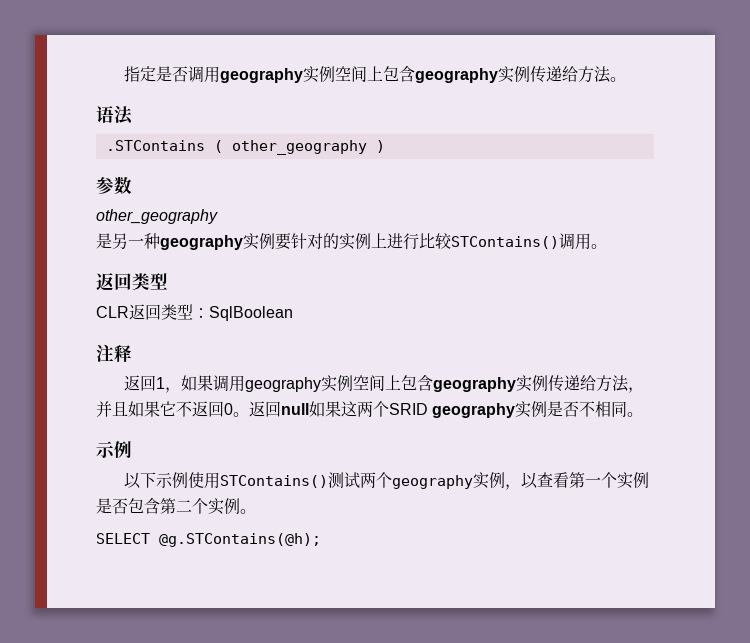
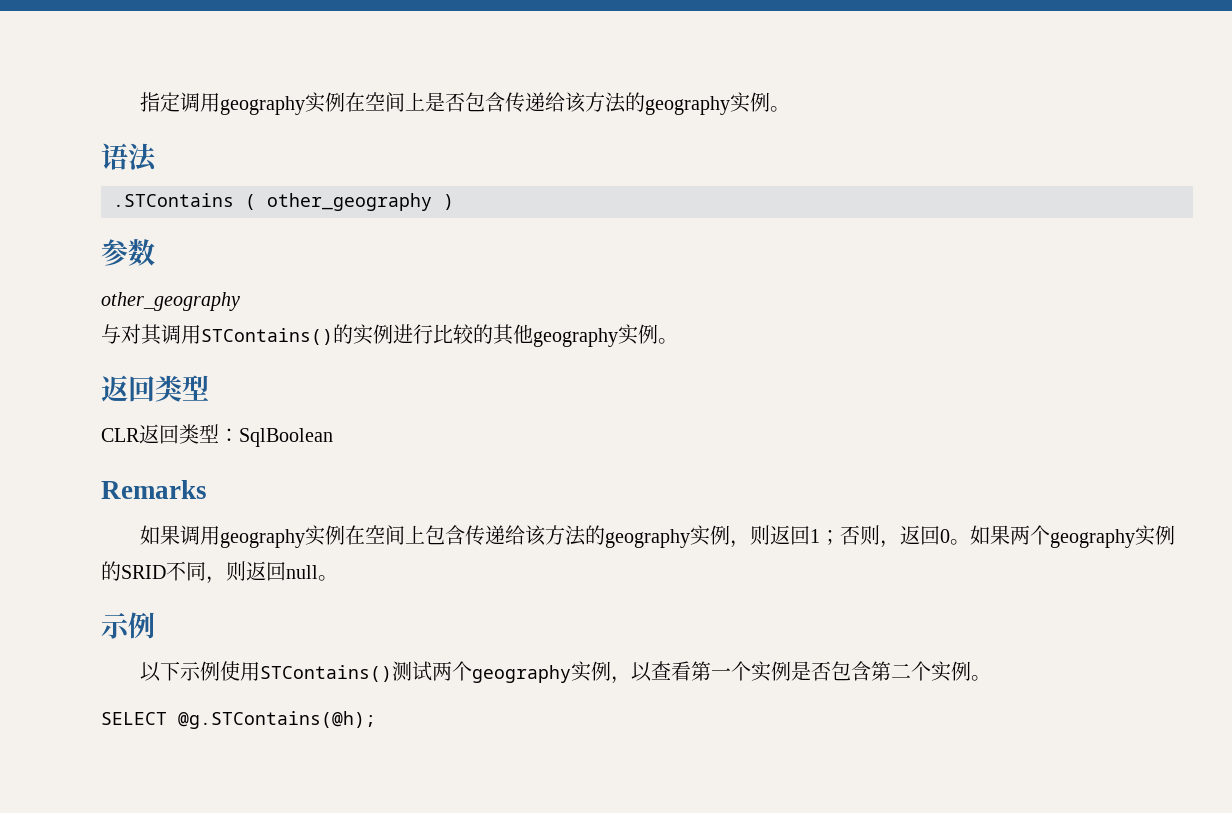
- 指定是否调用geography实例空间上包含geography实例传递给方法。
+ 指定调用geography实例在空间上是否包含传递给该方法的geography实例。
- 是另一种geography实例要针对的实例上进行比较STContains()调用。
+ 与对其调用STContains()的实例进行比较的其他geography实例。
- 注释
- 返回1，如果调用geography实例空间上包含geography实例传递给方法，并且如果它不返回0。返回null如果这两个SRID geography实例是否不相同。
+ Remarks
+ 如果调用geography实例在空间上包含传递给该方法的geography实例，则返回1；否则，返回0。如果两个geography实例的SRID不同，则返回null。

